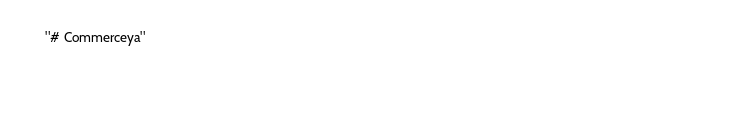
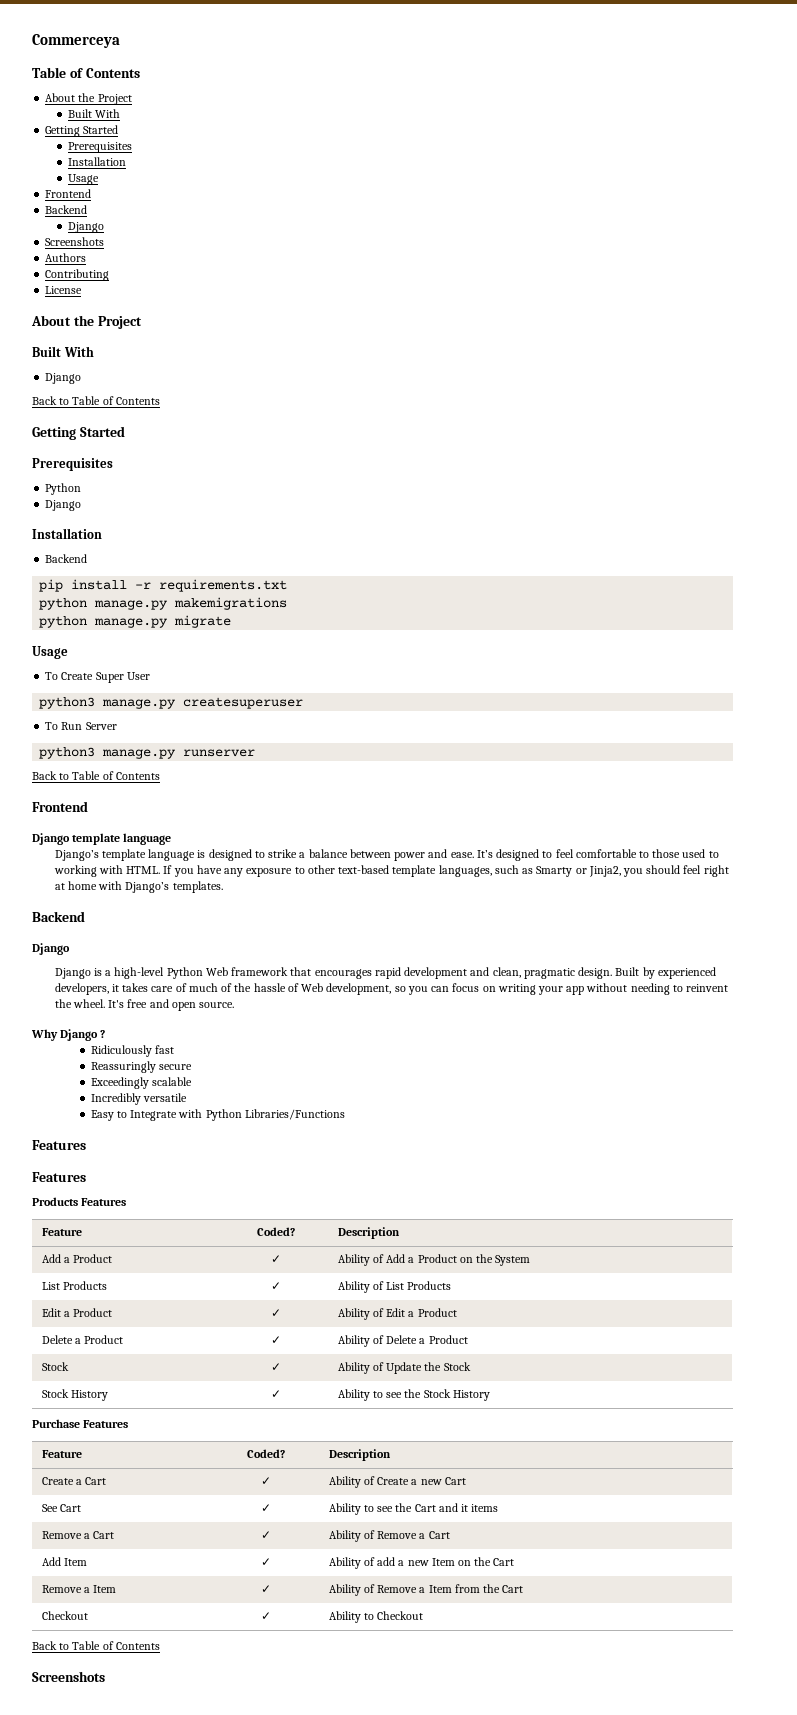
- "# Commerceya"
+ Commerceya
+ Table of Contents
+ About the Project
+ Built With
+ Getting Started
+ Prerequisites
+ Installation
+ Usage
+ Frontend
+ Backend
+ Django
+ Screenshots
+ Authors
+ Contributing
+ License
+ About the Project
+ Built With
+ Django
+ Back to Table of Contents
+ Getting Started
+ Prerequisites
+ Python
+ Django
+ Installation
+ Backend
+ pip install -r requirements.txt
+ python manage.py makemigrations
+ python manage.py migrate
+ Usage
+ To Create Super User
+ python3 manage.py createsuperuser
+ To Run Server
+ python3 manage.py runserver
+ Back to Table of Contents
+ Frontend
+ Django template language
+ Django’s template language is designed to strike a balance between power and ease. It’s designed to feel comfortable to those used to working with HTML. If you have any exposure to other text-based template languages, such as Smarty or Jinja2, you should feel right at home with Django’s templates.
+ Backend
+ Django
+ Django is a high-level Python Web framework that encourages rapid development and clean, pragmatic design. Built by experienced developers, it takes care of much of the hassle of Web development, so you can focus on writing your app without needing to reinvent the wheel. It's free and open source.
+ Why Django ?
+ Ridiculously fast
+ Reassuringly secure
+ Exceedingly scalable
+ Incredibly versatile
+ Easy to Integrate with Python Libraries/Functions
+ Features
+ Features
+ Products Features
+ Feature | Coded? | Description
+ Add a Product | ✓ | Ability of Add a Product on the System
+ List Products | ✓ | Ability of List Products
+ Edit a Product | ✓ | Ability of Edit a Product
+ Delete a Product | ✓ | Ability of Delete a Product
+ Stock | ✓ | Ability of Update the Stock
+ Stock History | ✓ | Ability to see the Stock History
+ Purchase Features
+ Feature | Coded? | Description
+ Create a Cart | ✓ | Ability of Create a new Cart
+ See Cart | ✓ | Ability to see the Cart and it items
+ Remove a Cart | ✓ | Ability of Remove a Cart
+ Add Item | ✓ | Ability of add a new Item on the Cart
+ Remove a Item | ✓ | Ability of Remove a Item from the Cart
+ Checkout | ✓ | Ability to Checkout
+ Back to Table of Contents
+ Screenshots

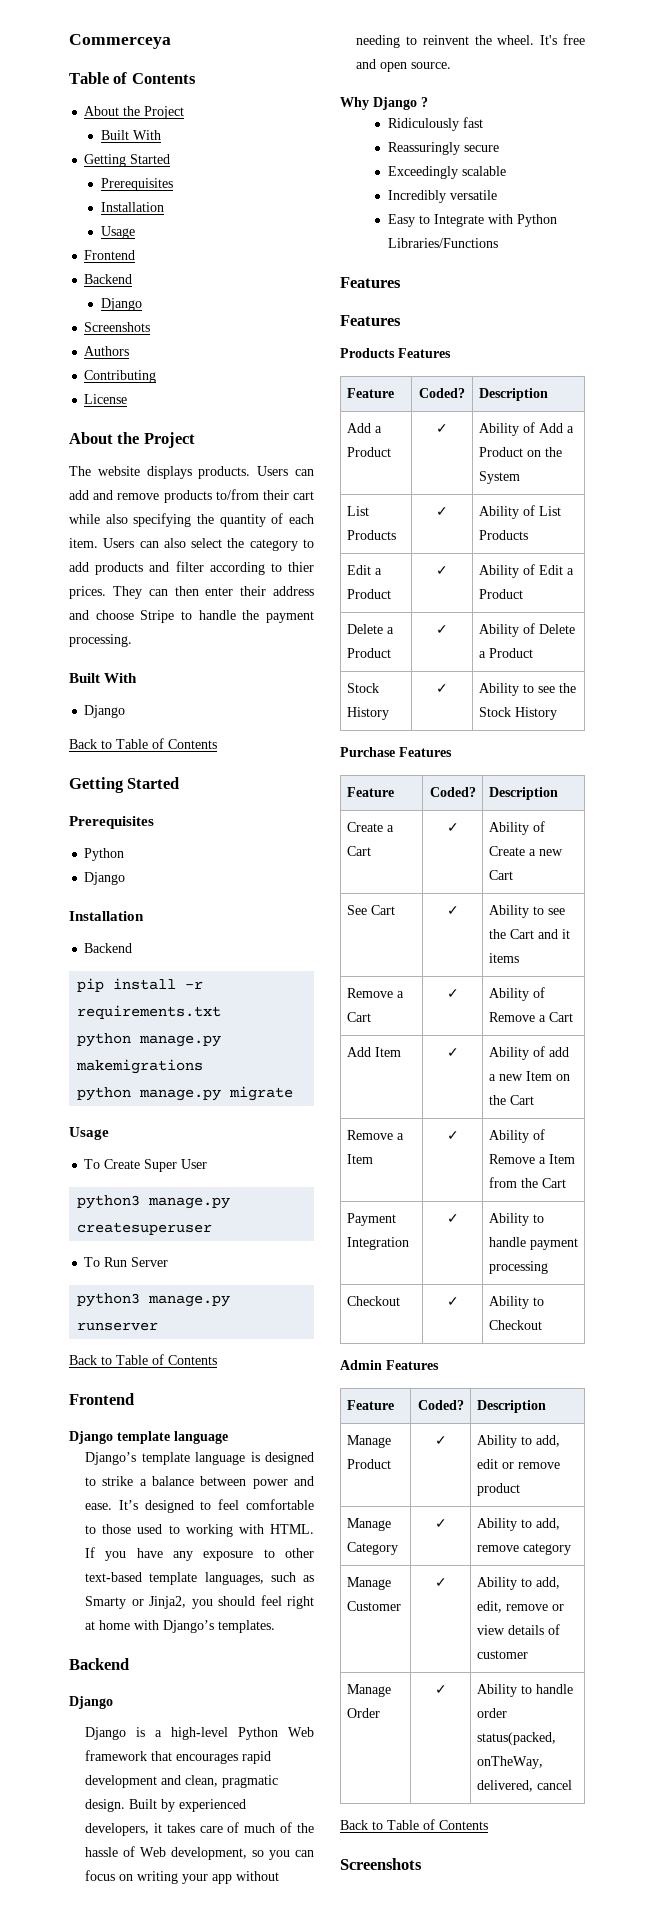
+ The website displays products. Users can add and remove products to/from their cart while also specifying the quantity of each item. Users can also select the category to add products and filter according to thier prices. They can then enter their address and choose Stripe to handle the payment processing.
- Stock | ✓ | Ability of Update the Stock
+ Payment Integration | ✓ | Ability to handle payment processing
+ Admin Features
+ Feature | Coded? | Description
+ Manage Product | ✓ | Ability to add, edit or remove product
+ Manage Category | ✓ | Ability to add, remove category
+ Manage Customer | ✓ | Ability to add, edit, remove or view details of customer
+ Manage Order | ✓ | Ability to handle order status(packed, onTheWay, delivered, cancel

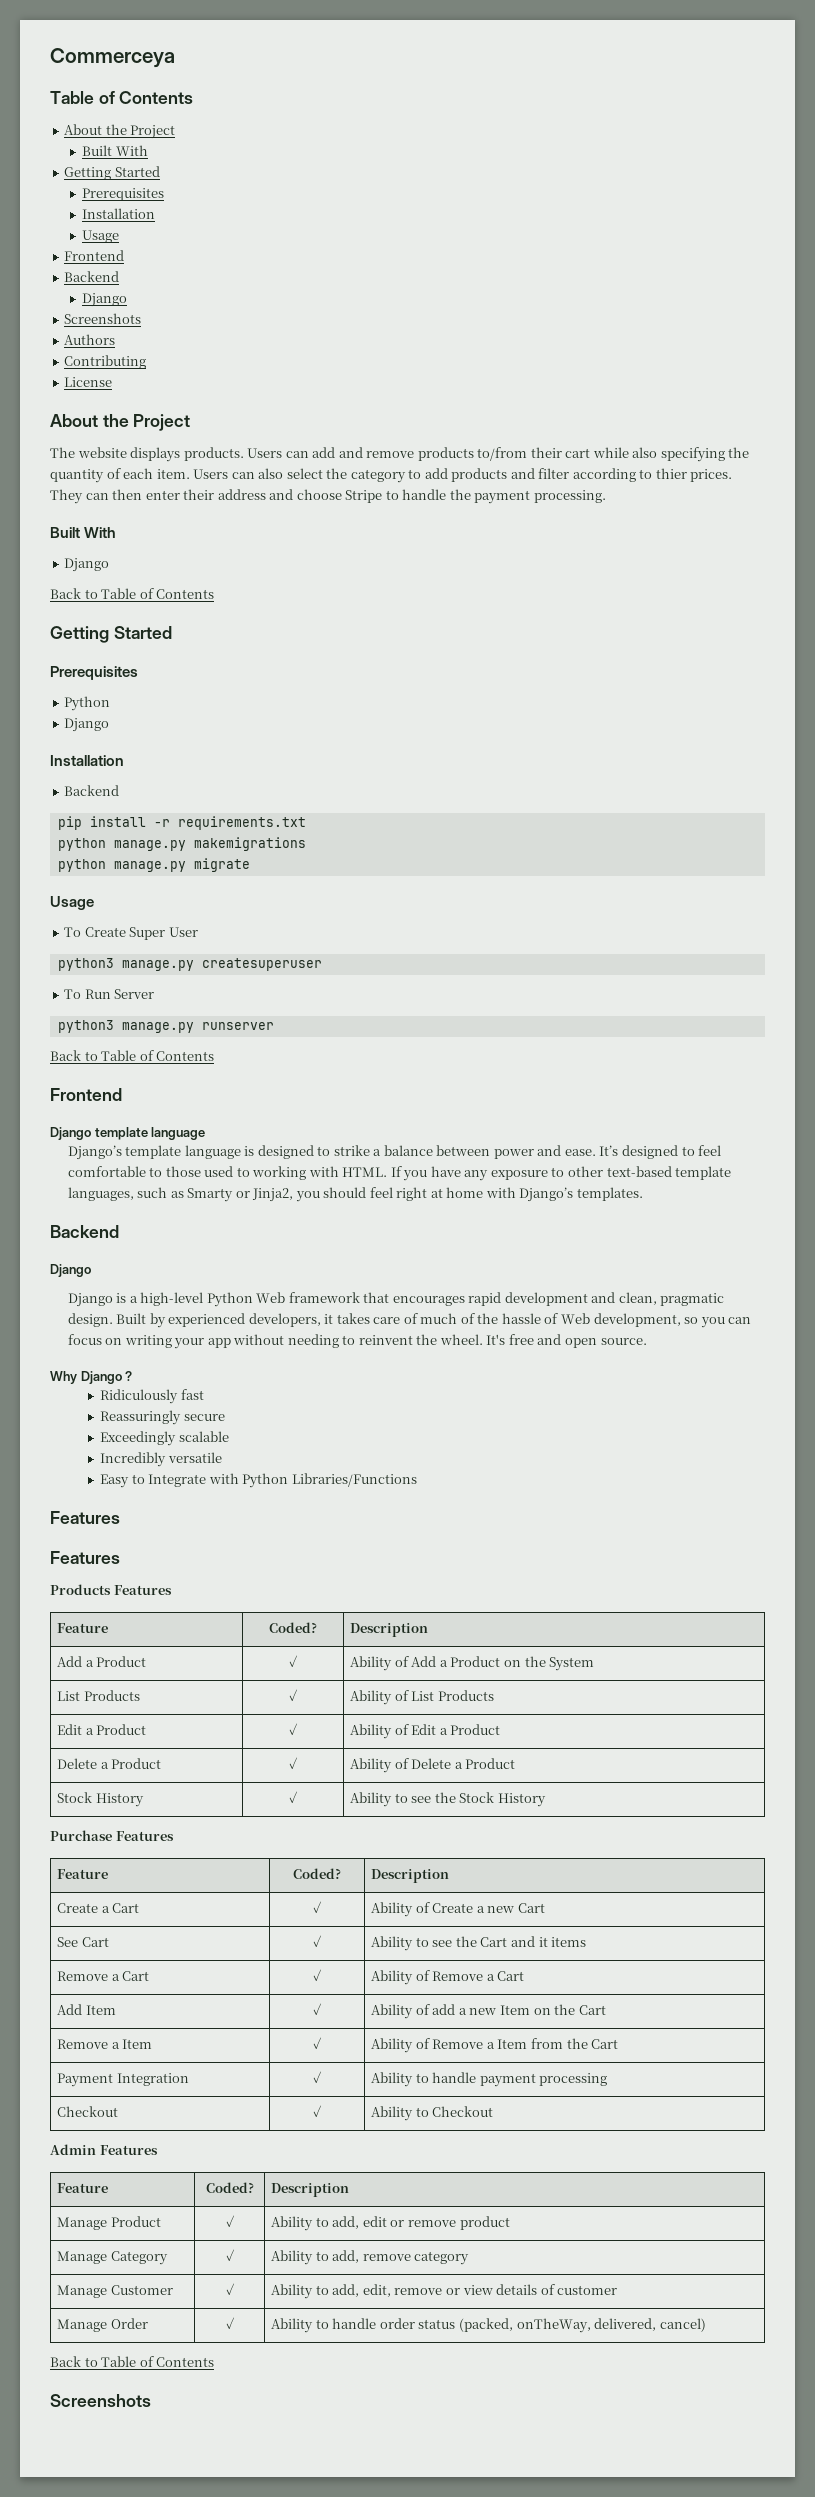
- Manage Order | ✓ | Ability to handle order status(packed, onTheWay, delivered, cancel
+ Manage Order | ✓ | Ability to handle order status (packed, onTheWay, delivered, cancel)

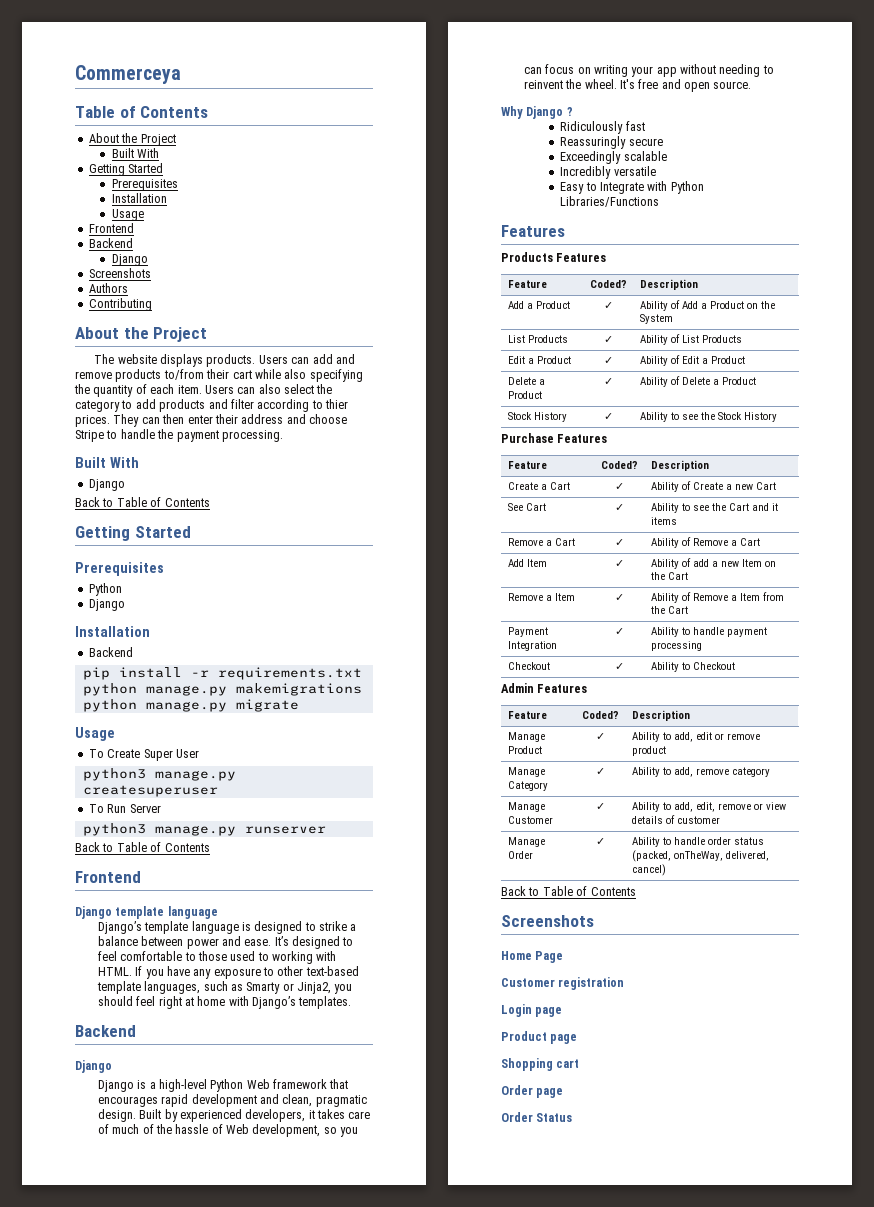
- License
  Easy to Integrate with Python Libraries/Functions
- Features
+ Home Page
+ Customer registration
+ Login page
+ Product page
+ Shopping cart
+ Order page
+ Order Status

